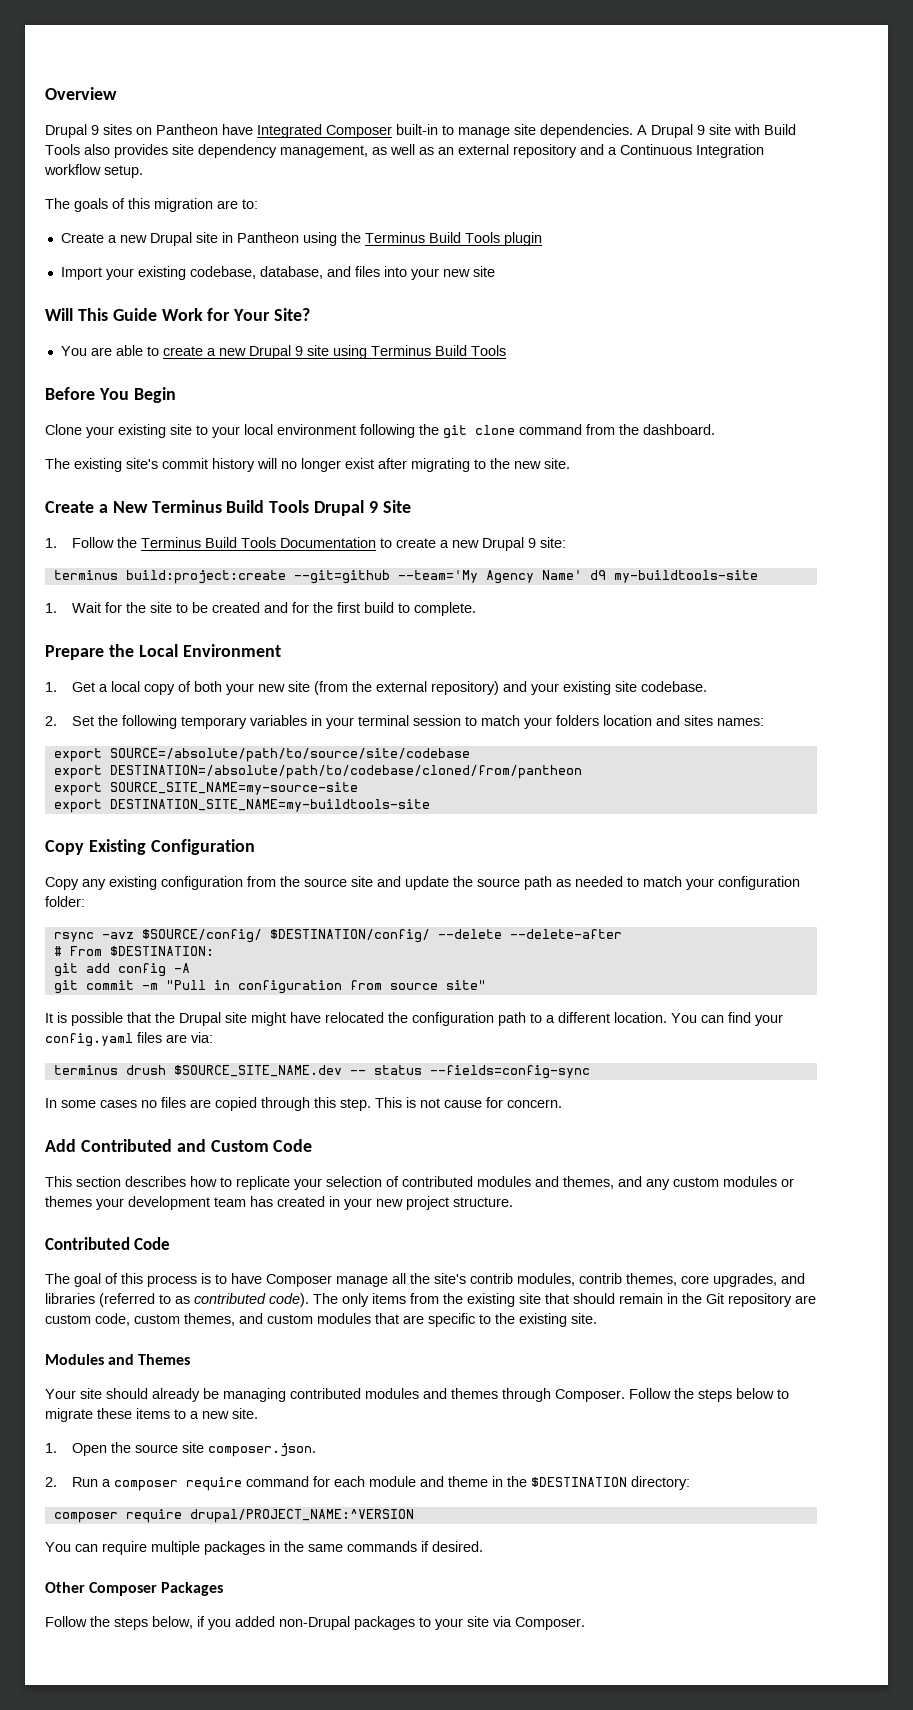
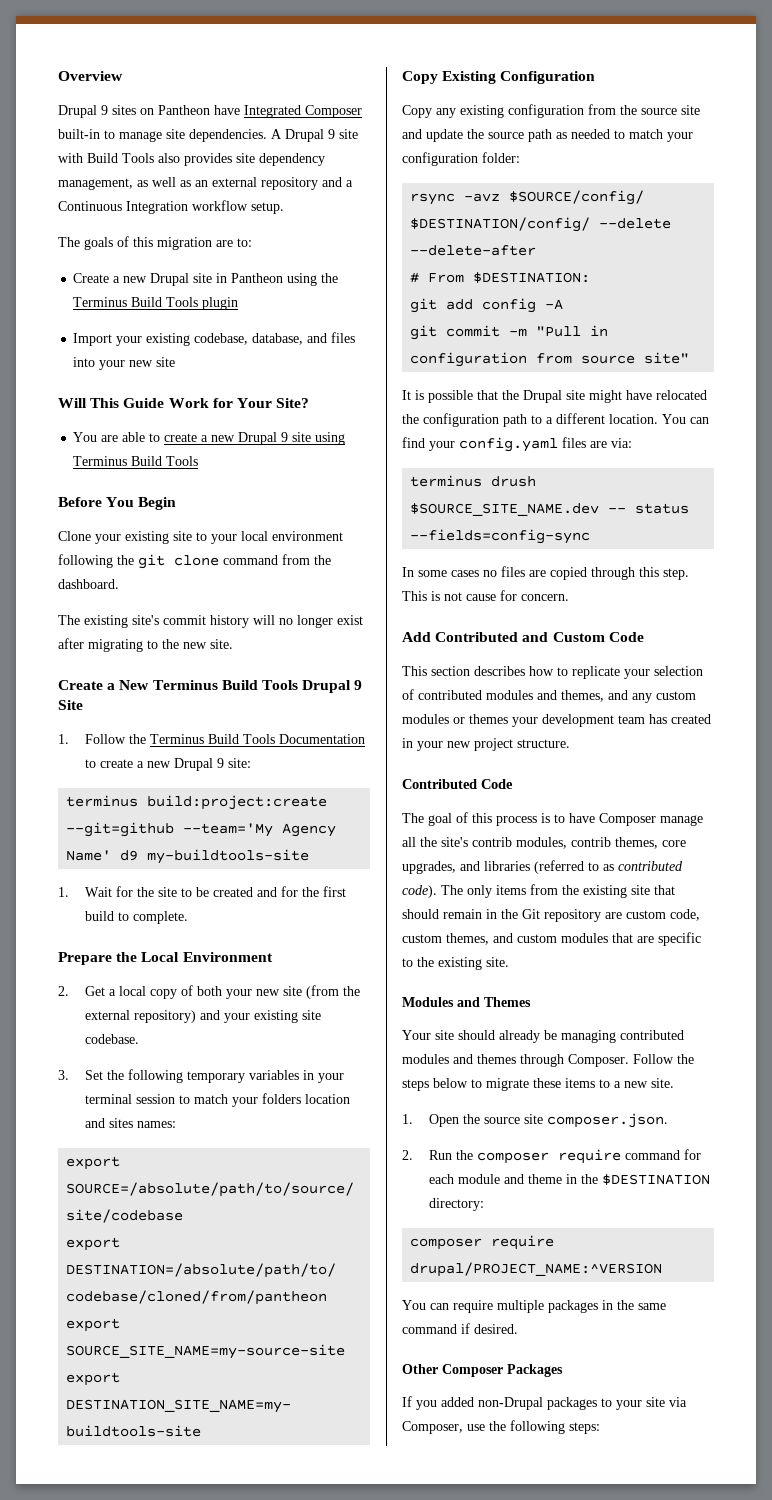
- 1. Get a local copy of both your new site (from the external repository) and your existing site codebase.
+ 2. Get a local copy of both your new site (from the external repository) and your existing site codebase.
- 2. Set the following temporary variables in your terminal session to match your folders location and sites names:
+ 3. Set the following temporary variables in your terminal session to match your folders location and sites names:
- 2. Run a composer require command for each module and theme in the $DESTINATION directory:
+ 2. Run the composer require command for each module and theme in the $DESTINATION directory:
- You can require multiple packages in the same commands if desired.
+ You can require multiple packages in the same command if desired.
- Follow the steps below, if you added non-Drupal packages to your site via Composer.
+ If you added non-Drupal packages to your site via Composer, use the following steps:

